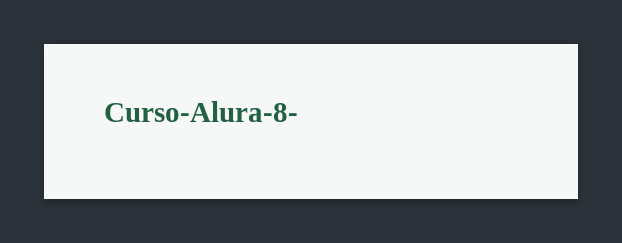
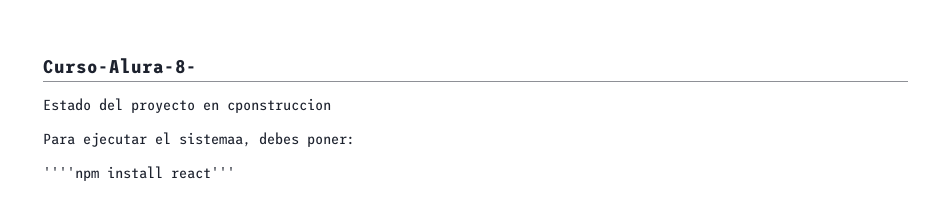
+ Estado del proyecto en cponstruccion
+ Para ejecutar el sistemaa, debes poner:
+ ''''npm install react'''

